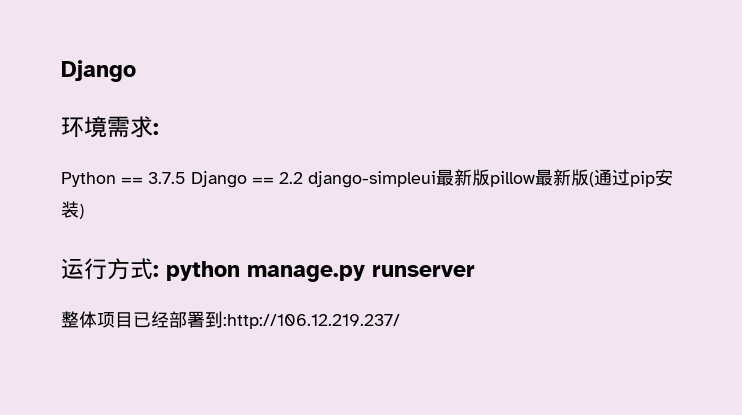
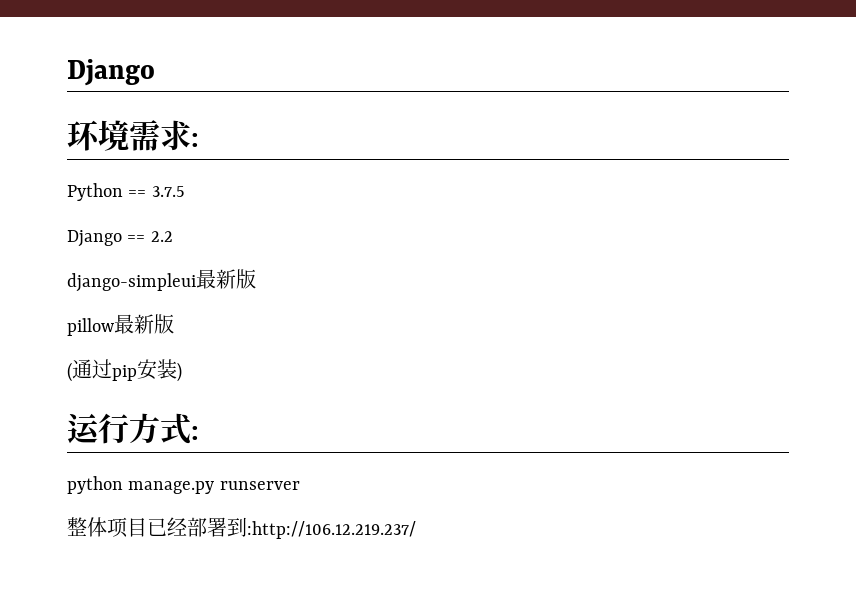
- Python == 3.7.5 Django == 2.2 django-simpleui最新版pillow最新版(通过pip安装)
+ Python == 3.7.5
+ Django == 2.2
+ django-simpleui最新版
+ pillow最新版
+ (通过pip安装)
- 运行方式: python manage.py runserver
+ 运行方式:
+ python manage.py runserver

